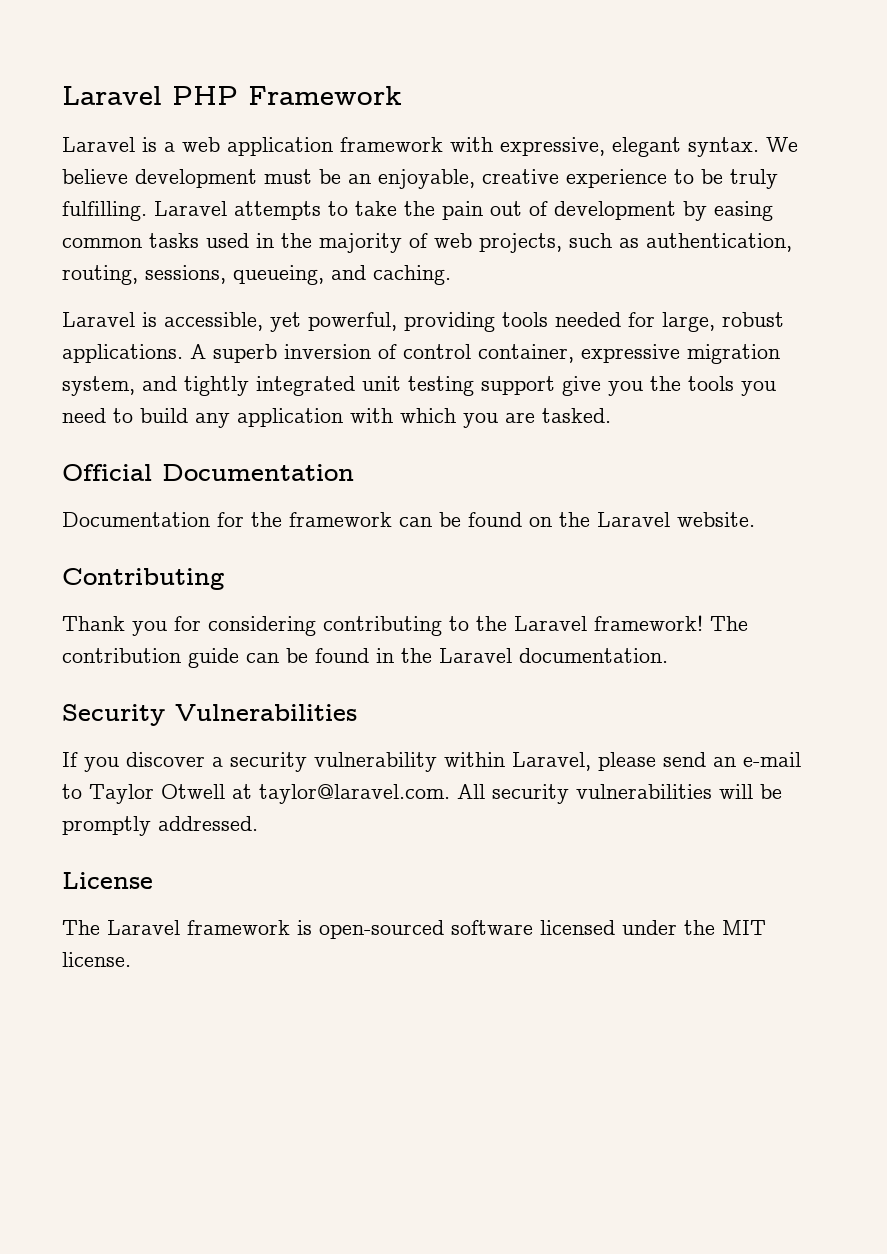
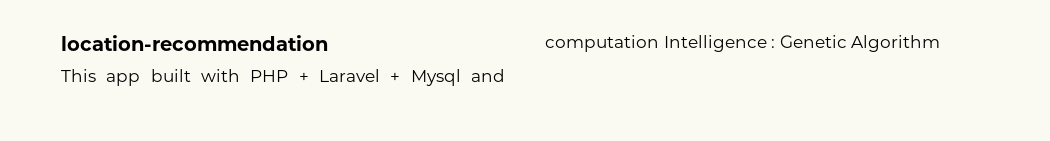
- Laravel PHP Framework
- Laravel is a web application framework with expressive, elegant syntax. We believe development must be an enjoyable, creative experience to be truly fulfilling. Laravel attempts to take the pain out of development by easing common tasks used in the majority of web projects, such as authentication, routing, sessions, queueing, and caching.
- Laravel is accessible, yet powerful, providing tools needed for large, robust applications. A superb inversion of control container, expressive migration system, and tightly integrated unit testing support give you the tools you need to build any application with which you are tasked.
- Official Documentation
- Documentation for the framework can be found on the Laravel website.
- Contributing
- Thank you for considering contributing to the Laravel framework! The contribution guide can be found in the Laravel documentation.
- Security Vulnerabilities
- If you discover a security vulnerability within Laravel, please send an e-mail to Taylor Otwell at taylor@laravel.com. All security vulnerabilities will be promptly addressed.
- License
- The Laravel framework is open-sourced software licensed under the MIT license.
+ location-recommendation
+ This app built with PHP + Laravel + Mysql and computation Intelligence : Genetic Algorithm

